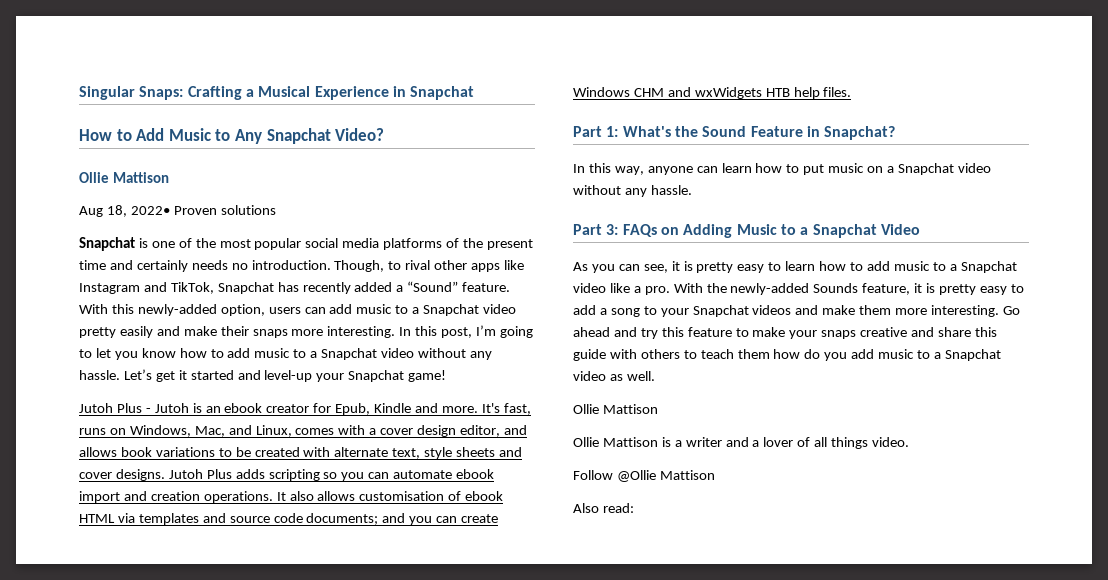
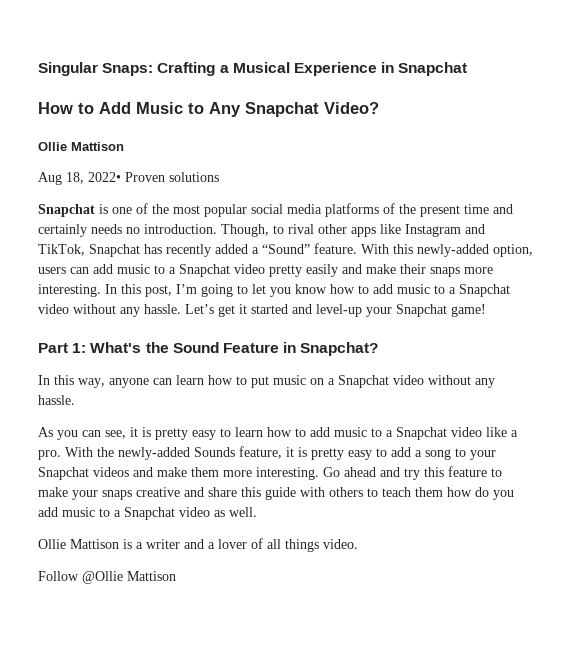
- Jutoh Plus - Jutoh is an ebook creator for Epub, Kindle and more. It's fast, runs on Windows, Mac, and Linux, comes with a cover design editor, and allows book variations to be created with alternate text, style sheets and cover designs. Jutoh Plus adds scripting so you can automate ebook import and creation operations. It also allows customisation of ebook HTML via templates and source code documents; and you can create Windows CHM and wxWidgets HTB help files.
- Part 3: FAQs on Adding Music to a Snapchat Video
  Go ahead and try this feature to make your snaps creative and share this guide with others to teach them how do you add music to a Snapchat video as well.
- Ollie Mattison
- Also read:

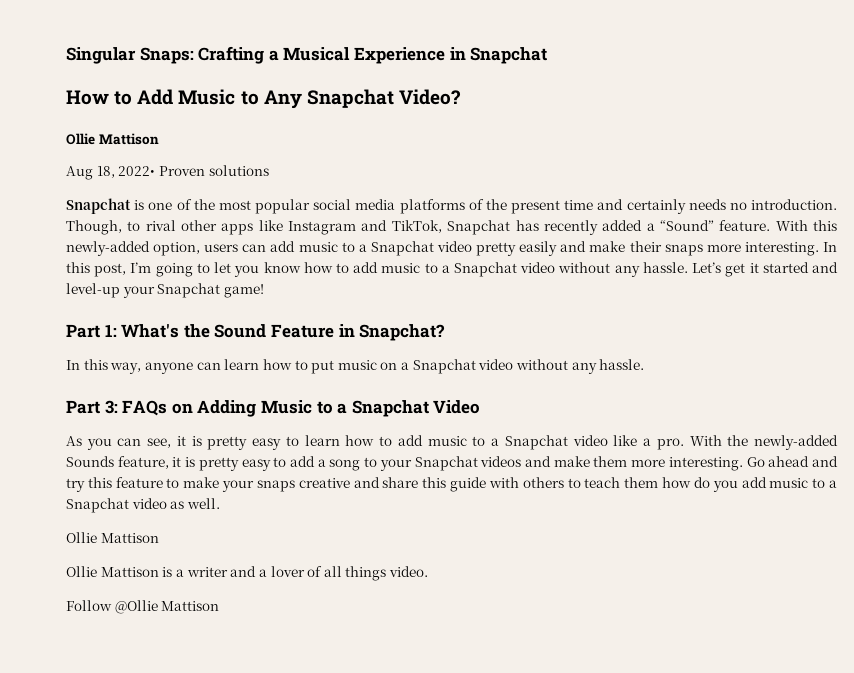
+ Part 3: FAQs on Adding Music to a Snapchat Video
  Go ahead and try this feature to make your snaps creative and share this guide with others to teach them how do you add music to a Snapchat video as well.
+ Ollie Mattison

